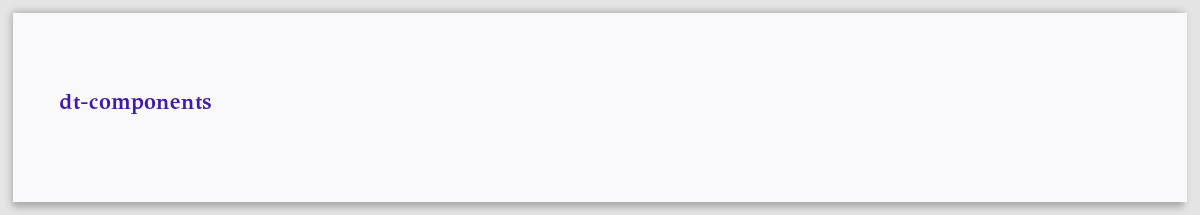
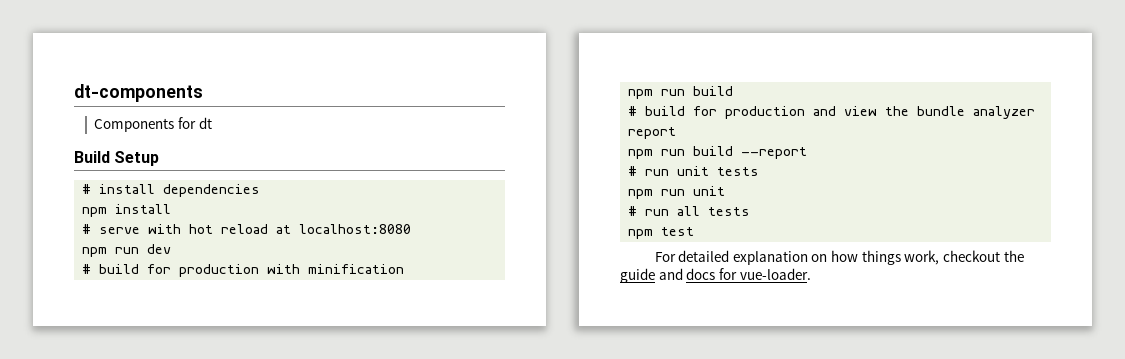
+ Components for dt
+ Build Setup
+ # install dependencies
+ npm install
+ # serve with hot reload at localhost:8080
+ npm run dev
+ # build for production with minification
+ npm run build
+ # build for production and view the bundle analyzer report
+ npm run build --report
+ # run unit tests
+ npm run unit
+ # run all tests
+ npm test
+ For detailed explanation on how things work, checkout the guide and docs for vue-loader.

